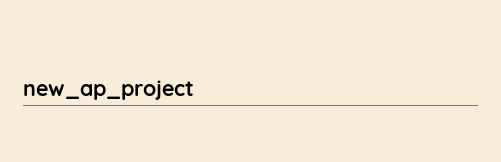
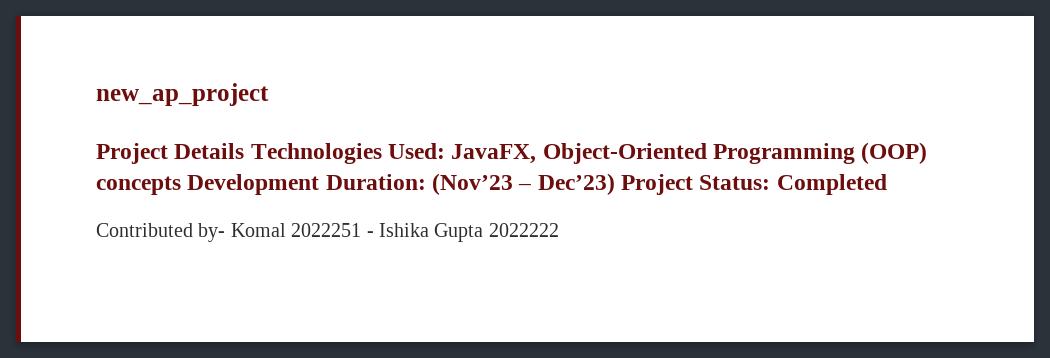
+ Project Details Technologies Used: JavaFX, Object-Oriented Programming (OOP) concepts Development Duration: (Nov’23 – Dec’23) Project Status: Completed
+ Contributed by- Komal 2022251 - Ishika Gupta 2022222

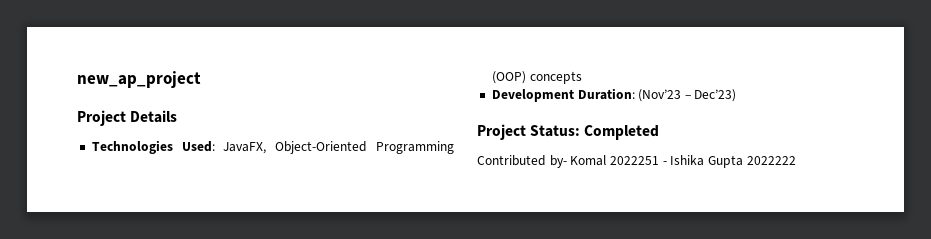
- Project Details Technologies Used: JavaFX, Object-Oriented Programming (OOP) concepts Development Duration: (Nov’23 – Dec’23) Project Status: Completed
+ Project Details
+ Technologies Used: JavaFX, Object-Oriented Programming (OOP) concepts
+ Development Duration: (Nov’23 – Dec’23)
+ Project Status: Completed

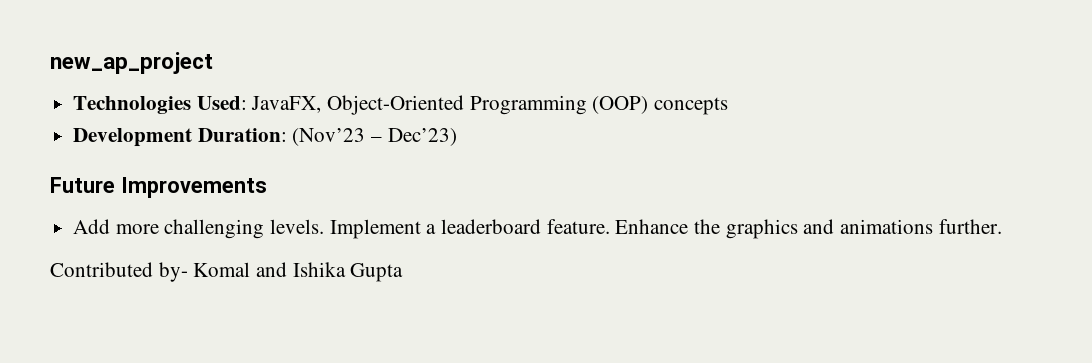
- Project Details
- Project Status: Completed
+ Future Improvements
+ Add more challenging levels. Implement a leaderboard feature. Enhance the graphics and animations further.
- Contributed by- Komal 2022251 - Ishika Gupta 2022222
+ Contributed by- Komal and Ishika Gupta

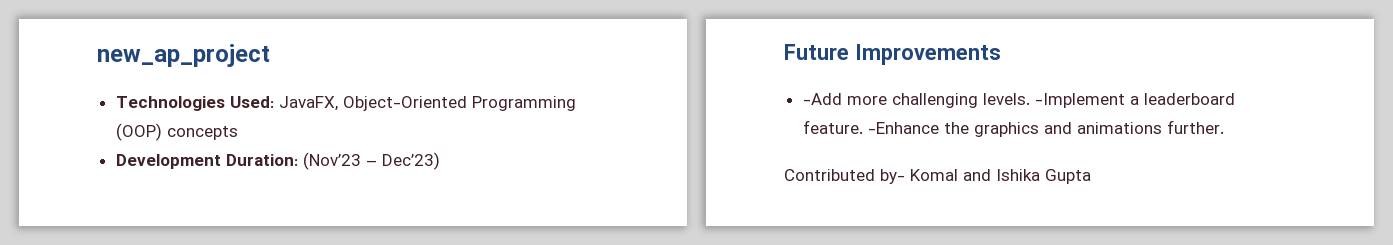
- Add more challenging levels.
+ -Add more challenging levels.
- Implement a leaderboard feature.
+ -Implement a leaderboard feature.
- Enhance the graphics and animations further.
+ -Enhance the graphics and animations further.

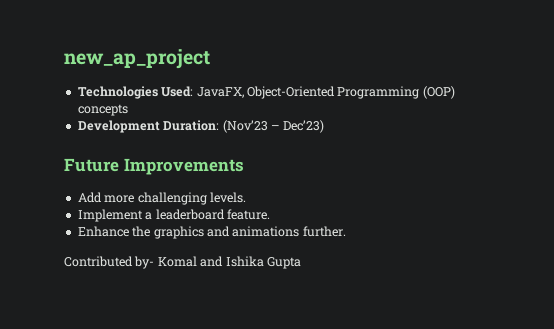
- -Add more challenging levels. -Implement a leaderboard feature. -Enhance the graphics and animations further.
+ Add more challenging levels.
+ Implement a leaderboard feature.
+ Enhance the graphics and animations further.

